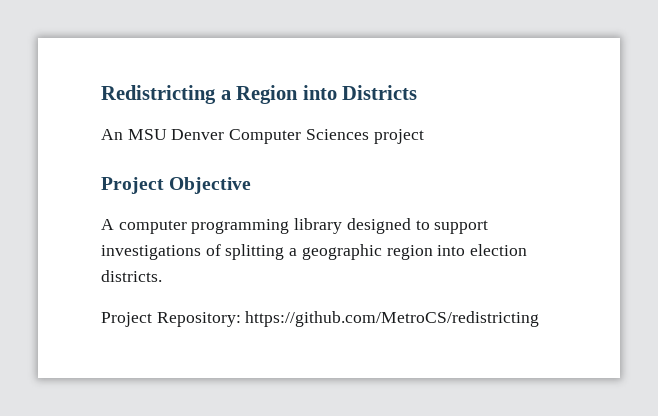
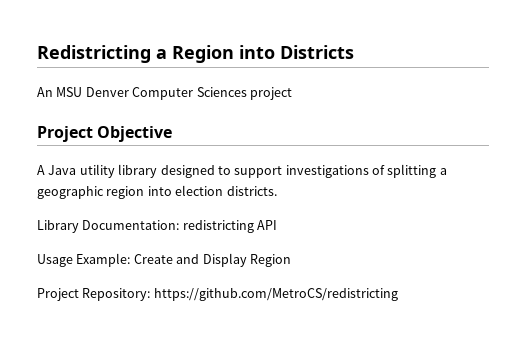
- A computer programming library designed to support investigations of splitting a geographic region into election districts.
+ A Java utility library designed to support investigations of splitting a geographic region into election districts.
+ Library Documentation: redistricting API
+ Usage Example: Create and Display Region

